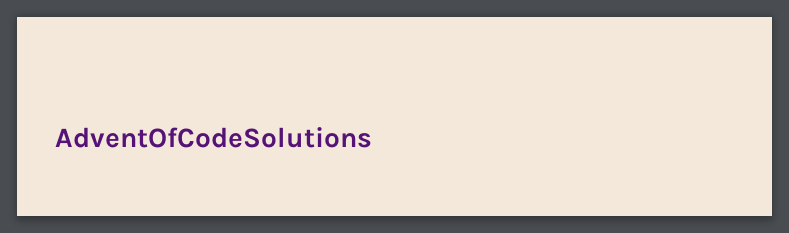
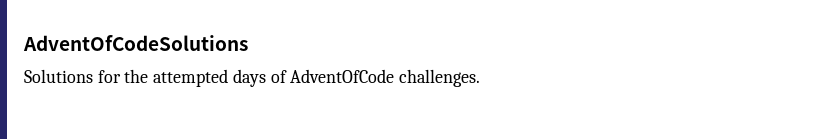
+ Solutions for the attempted days of AdventOfCode challenges.

